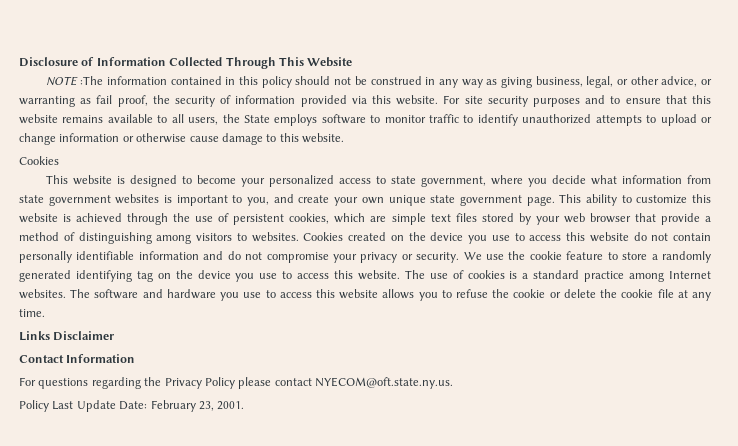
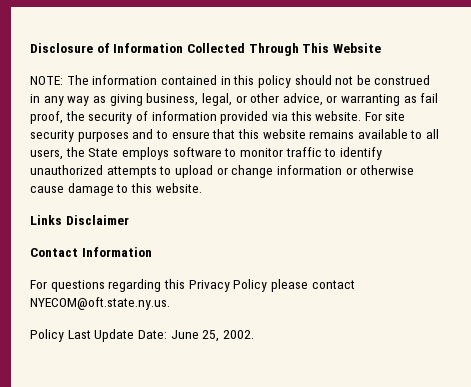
- NOTE :The information contained in this policy should not be construed in any way as giving business, legal, or other advice, or warranting as fail proof, the security of information provided via this website.
+ NOTE: The information contained in this policy should not be construed in any way as giving business, legal, or other advice, or warranting as fail proof, the security of information provided via this website.
  For site security purposes and to ensure that this website remains available to all users, the State employs software to monitor traffic to identify unauthorized attempts to upload or change information or otherwise cause damage to this website.
- Cookies
- This website is designed to become your personalized access to state government, where you decide what information from state government websites is important to you, and create your own unique state government page. This ability to customize this website is achieved through the use of persistent cookies, which are simple text files stored by your web browser that provide a method of distinguishing among visitors to websites. Cookies created on the device you use to access this website do not contain personally identifiable information and do not compromise your privacy or security. We use the cookie feature to store a randomly generated identifying tag on the device you use to access this website. The use of cookies is a standard practice among Internet websites. The software and hardware you use to access this website allows you to refuse the cookie or delete the cookie file at any time.
- For questions regarding the Privacy Policy please contact NYECOM@oft.state.ny.us.
+ For questions regarding this Privacy Policy please contact NYECOM@oft.state.ny.us.
- Policy Last Update Date: February 23, 2001.
+ Policy Last Update Date: June 25, 2002.

